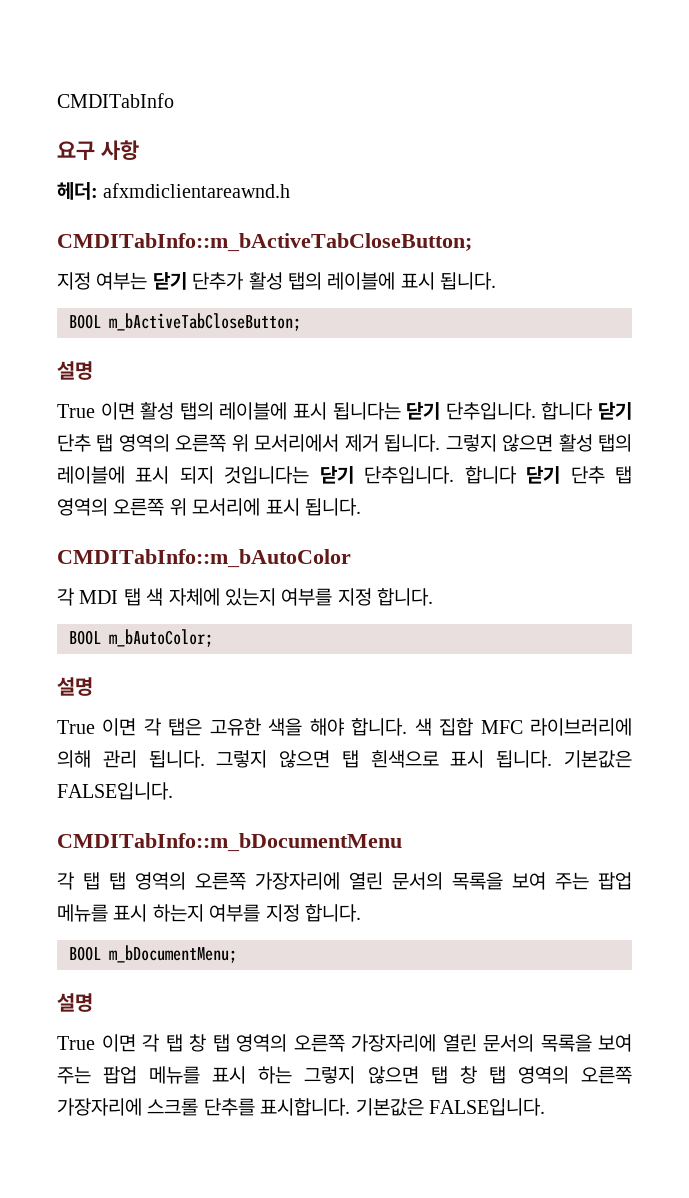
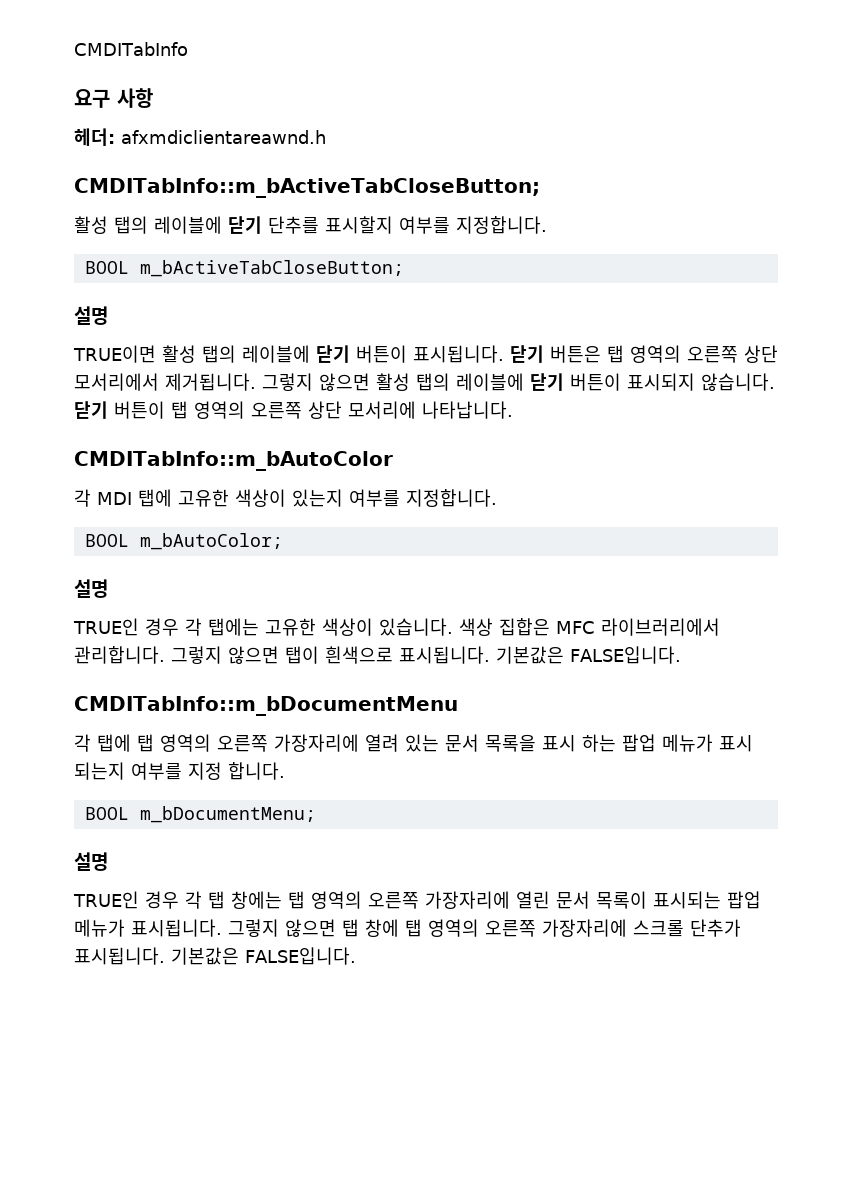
- 지정 여부는 닫기 단추가 활성 탭의 레이블에 표시 됩니다.
+ 활성 탭의 레이블에 닫기 단추를 표시할지 여부를 지정합니다.
- True 이면 활성 탭의 레이블에 표시 됩니다는 닫기 단추입니다. 합니다 닫기 단추 탭 영역의 오른쪽 위 모서리에서 제거 됩니다.
+ TRUE이면 활성 탭의 레이블에 닫기 버튼이 표시됩니다. 닫기 버튼은 탭 영역의 오른쪽 상단 모서리에서 제거됩니다.
- 그렇지 않으면 활성 탭의 레이블에 표시 되지 것입니다는 닫기 단추입니다. 합니다 닫기 단추 탭 영역의 오른쪽 위 모서리에 표시 됩니다.
+ 그렇지 않으면 활성 탭의 레이블에 닫기 버튼이 표시되지 않습니다. 닫기 버튼이 탭 영역의 오른쪽 상단 모서리에 나타납니다.
  CMDITabInfo::m_bAutoColor
- 각 MDI 탭 색 자체에 있는지 여부를 지정 합니다.
+ 각 MDI 탭에 고유한 색상이 있는지 여부를 지정합니다.
  BOOL m_bAutoColor;
  설명
- True 이면 각 탭은 고유한 색을 해야 합니다. 색 집합 MFC 라이브러리에 의해 관리 됩니다. 그렇지 않으면 탭 흰색으로 표시 됩니다.
+ TRUE인 경우 각 탭에는 고유한 색상이 있습니다. 색상 집합은 MFC 라이브러리에서 관리합니다. 그렇지 않으면 탭이 흰색으로 표시됩니다.
- 각 탭 탭 영역의 오른쪽 가장자리에 열린 문서의 목록을 보여 주는 팝업 메뉴를 표시 하는지 여부를 지정 합니다.
+ 각 탭에 탭 영역의 오른쪽 가장자리에 열려 있는 문서 목록을 표시 하는 팝업 메뉴가 표시 되는지 여부를 지정 합니다.
- True 이면 각 탭 창 탭 영역의 오른쪽 가장자리에 열린 문서의 목록을 보여 주는 팝업 메뉴를 표시 하는 그렇지 않으면 탭 창 탭 영역의 오른쪽 가장자리에 스크롤 단추를 표시합니다.
+ TRUE인 경우 각 탭 창에는 탭 영역의 오른쪽 가장자리에 열린 문서 목록이 표시되는 팝업 메뉴가 표시됩니다. 그렇지 않으면 탭 창에 탭 영역의 오른쪽 가장자리에 스크롤 단추가 표시됩니다.

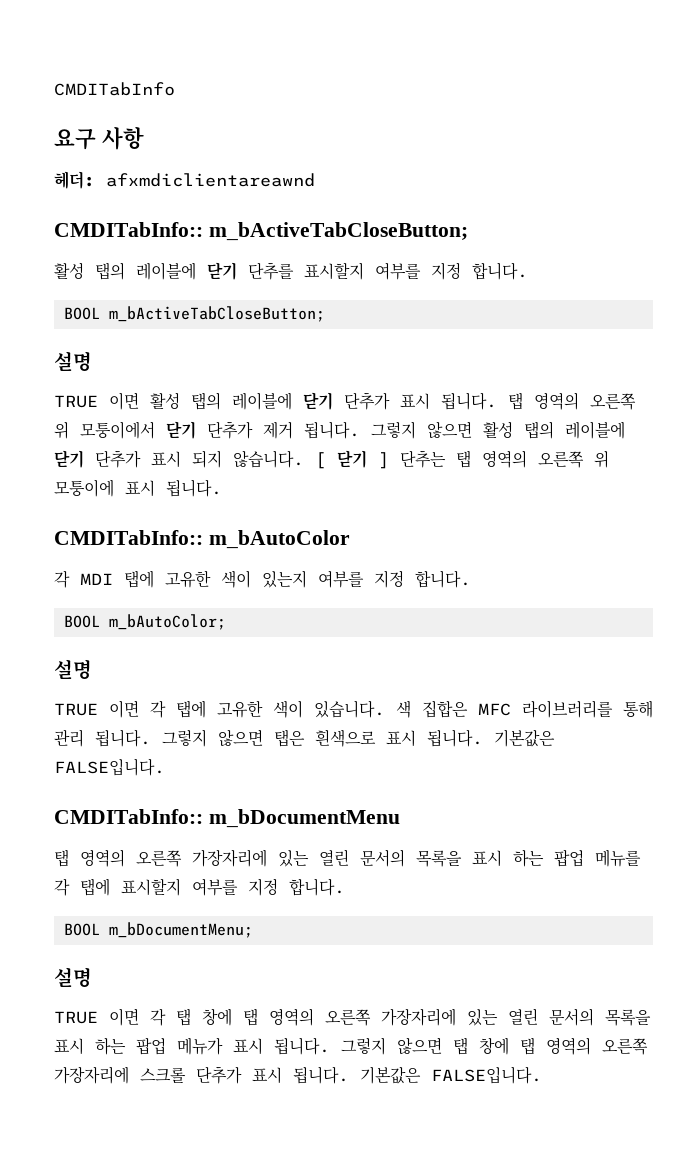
- 헤더: afxmdiclientareawnd.h
- CMDITabInfo::m_bActiveTabCloseButton;
+ 헤더: afxmdiclientareawnd
+ CMDITabInfo:: m_bActiveTabCloseButton;
- 활성 탭의 레이블에 닫기 단추를 표시할지 여부를 지정합니다.
+ 활성 탭의 레이블에 닫기 단추를 표시할지 여부를 지정 합니다.
- TRUE이면 활성 탭의 레이블에 닫기 버튼이 표시됩니다. 닫기 버튼은 탭 영역의 오른쪽 상단 모서리에서 제거됩니다.
+ TRUE 이면 활성 탭의 레이블에 닫기 단추가 표시 됩니다. 탭 영역의 오른쪽 위 모퉁이에서 닫기 단추가 제거 됩니다.
- 그렇지 않으면 활성 탭의 레이블에 닫기 버튼이 표시되지 않습니다. 닫기 버튼이 탭 영역의 오른쪽 상단 모서리에 나타납니다.
- CMDITabInfo::m_bAutoColor
+ 그렇지 않으면 활성 탭의 레이블에 닫기 단추가 표시 되지 않습니다. [ 닫기 ] 단추는 탭 영역의 오른쪽 위 모퉁이에 표시 됩니다.
+ CMDITabInfo:: m_bAutoColor
- 각 MDI 탭에 고유한 색상이 있는지 여부를 지정합니다.
+ 각 MDI 탭에 고유한 색이 있는지 여부를 지정 합니다.
- TRUE인 경우 각 탭에는 고유한 색상이 있습니다. 색상 집합은 MFC 라이브러리에서 관리합니다. 그렇지 않으면 탭이 흰색으로 표시됩니다.
+ TRUE 이면 각 탭에 고유한 색이 있습니다. 색 집합은 MFC 라이브러리를 통해 관리 됩니다. 그렇지 않으면 탭은 흰색으로 표시 됩니다.
- CMDITabInfo::m_bDocumentMenu
- 각 탭에 탭 영역의 오른쪽 가장자리에 열려 있는 문서 목록을 표시 하는 팝업 메뉴가 표시 되는지 여부를 지정 합니다.
+ CMDITabInfo:: m_bDocumentMenu
+ 탭 영역의 오른쪽 가장자리에 있는 열린 문서의 목록을 표시 하는 팝업 메뉴를 각 탭에 표시할지 여부를 지정 합니다.
- TRUE인 경우 각 탭 창에는 탭 영역의 오른쪽 가장자리에 열린 문서 목록이 표시되는 팝업 메뉴가 표시됩니다.
+ TRUE 이면 각 탭 창에 탭 영역의 오른쪽 가장자리에 있는 열린 문서의 목록을 표시 하는 팝업 메뉴가 표시 됩니다.
- 그렇지 않으면 탭 창에 탭 영역의 오른쪽 가장자리에 스크롤 단추가 표시됩니다.
+ 그렇지 않으면 탭 창에 탭 영역의 오른쪽 가장자리에 스크롤 단추가 표시 됩니다.

